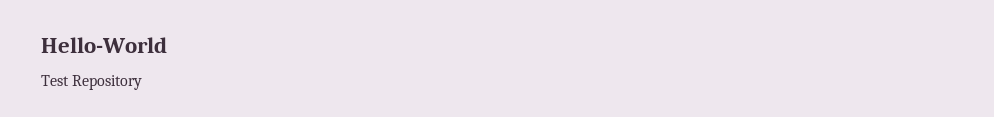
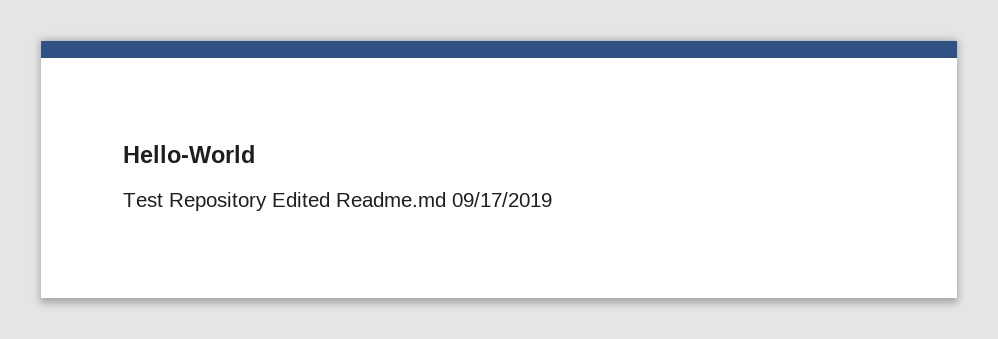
- Test Repository
+ Test Repository Edited Readme.md 09/17/2019

